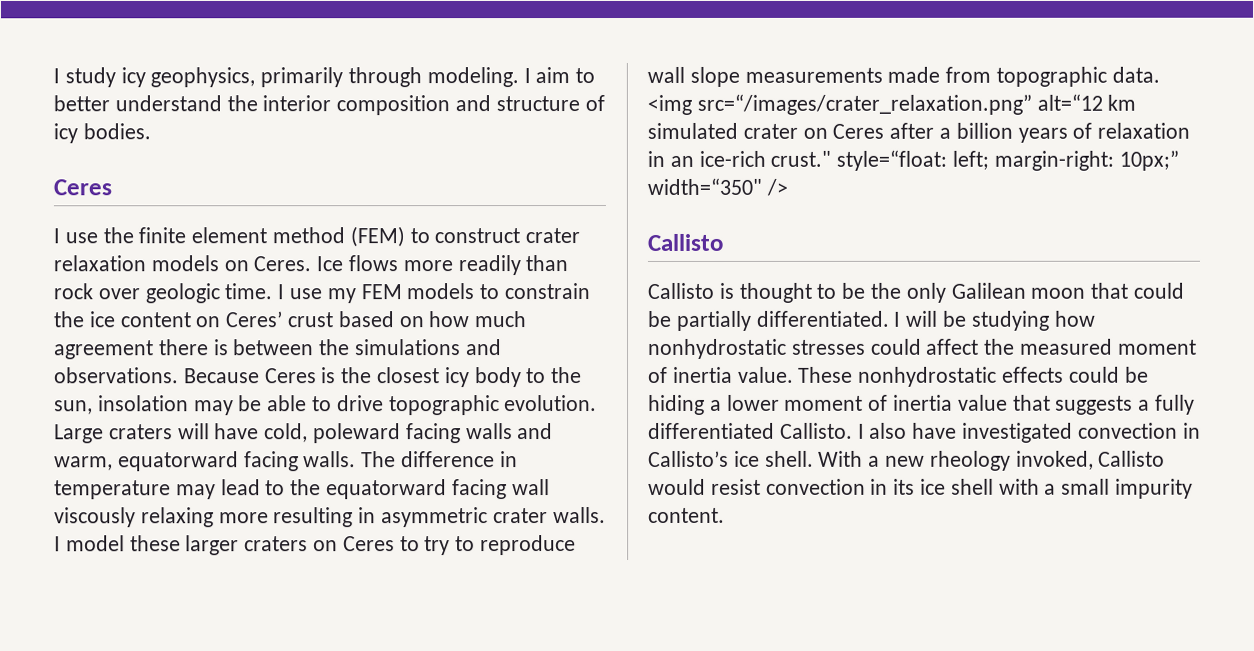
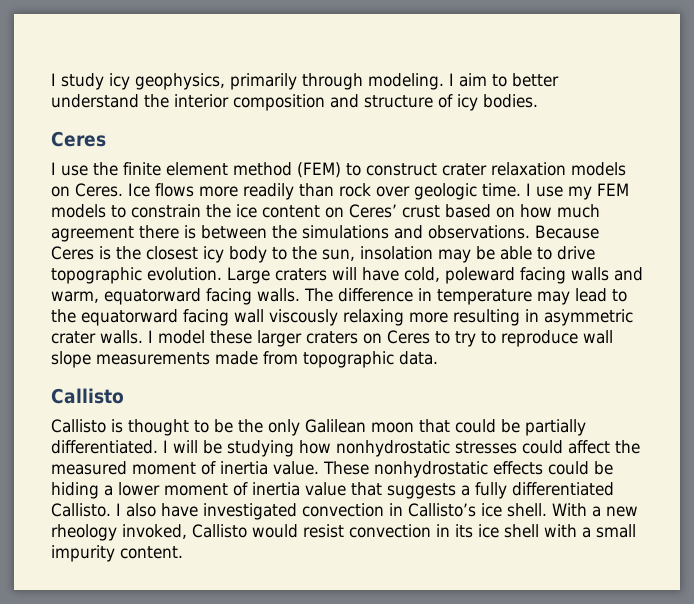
- <img src=“/images/crater_relaxation.png” alt=“12 km simulated crater on Ceres after a billion years of relaxation in an ice-rich crust." style=“float: left; margin-right: 10px;” width=“350" />

